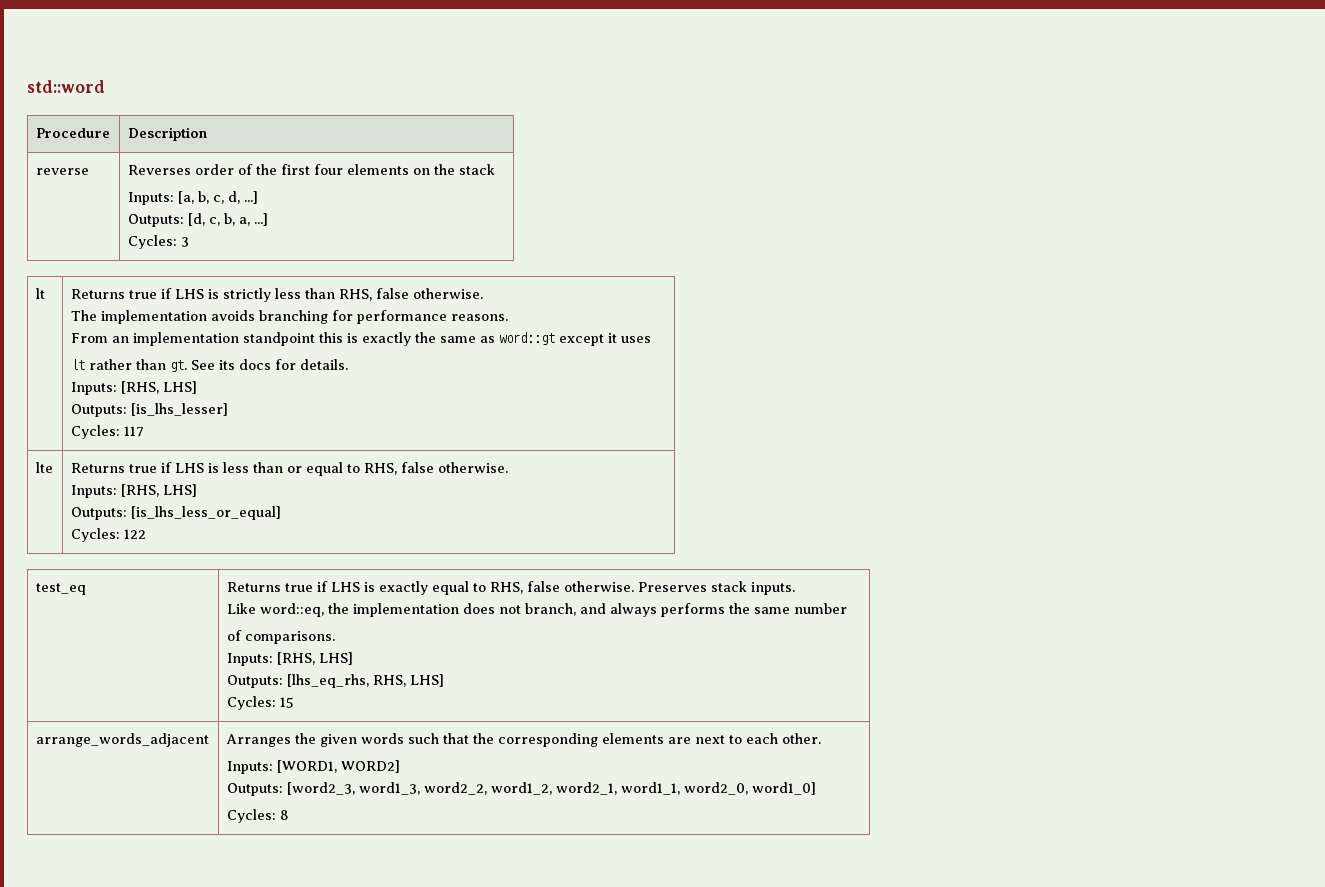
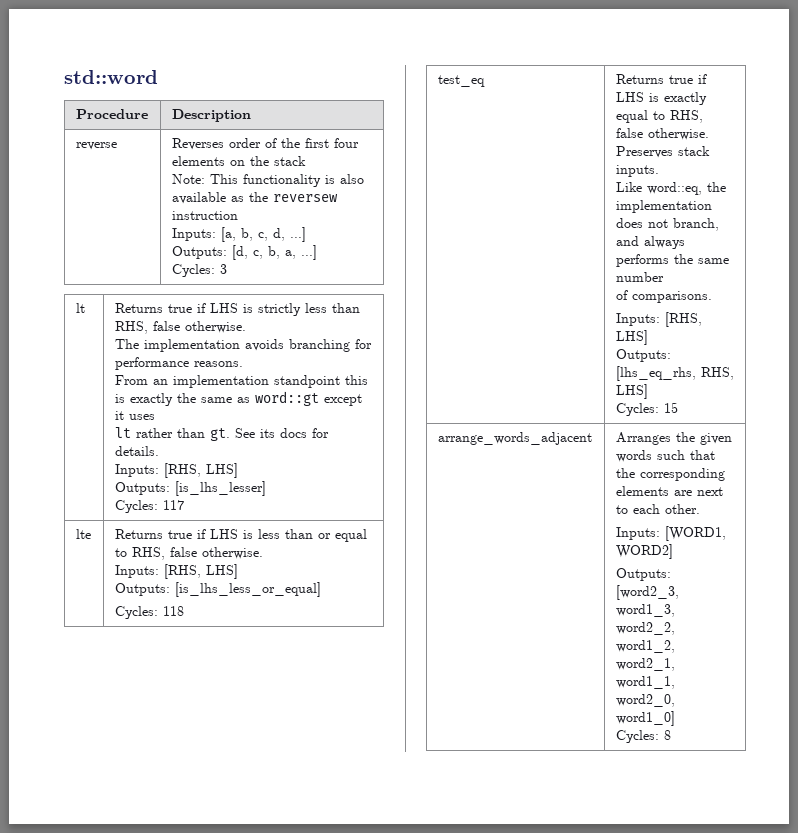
  reverse | Reverses order of the first four elements on the stack
+ Note: This functionality is also available as the reversew instruction
  lte | Returns true if LHS is less than or equal to RHS, false otherwise.
  Inputs: [RHS, LHS]
  Outputs: [is_lhs_less_or_equal]
- Cycles: 122
+ Cycles: 118

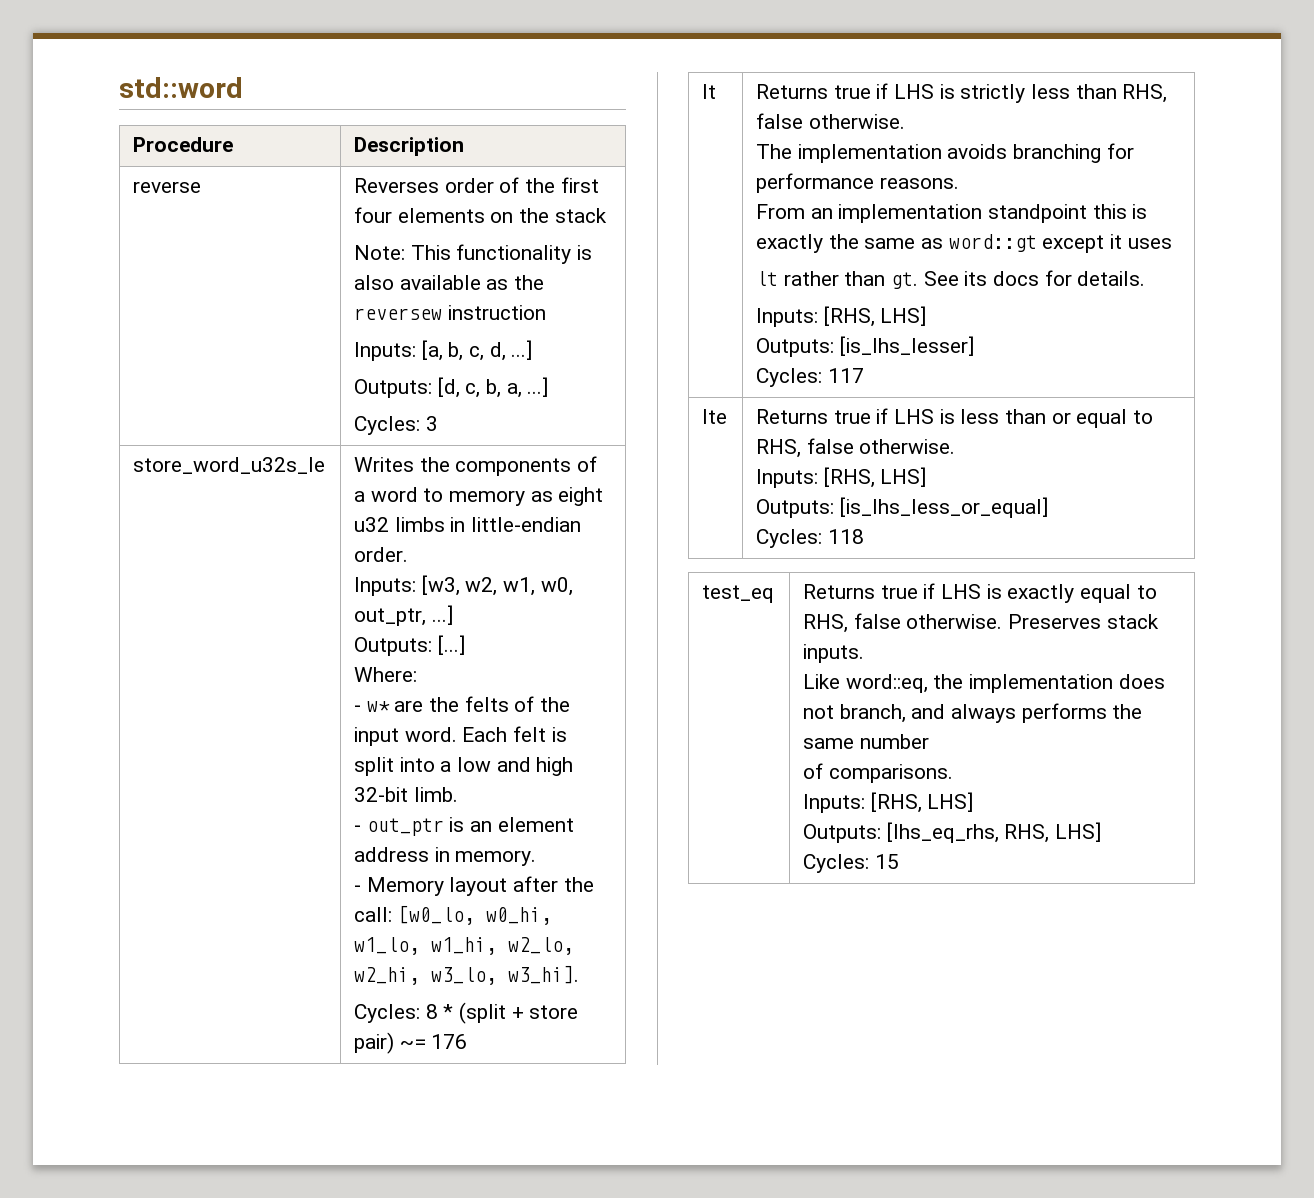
+ store_word_u32s_le | Writes the components of a word to memory as eight u32 limbs in little-endian order.
+ Inputs: [w3, w2, w1, w0, out_ptr, ...]
+ Outputs: [...]
+ Where:
+ - w* are the felts of the input word. Each felt is split into a low and high 32-bit limb.
+ - out_ptr is an element address in memory.
+ - Memory layout after the call: [w0_lo, w0_hi, w1_lo, w1_hi, w2_lo, w2_hi, w3_lo, w3_hi].
+ Cycles: 8 * (split + store pair) ~= 176
- arrange_words_adjacent | Arranges the given words such that the corresponding elements are next to each other.
- Inputs: [WORD1, WORD2]
- Outputs: [word2_3, word1_3, word2_2, word1_2, word2_1, word1_1, word2_0, word1_0]
- Cycles: 8

